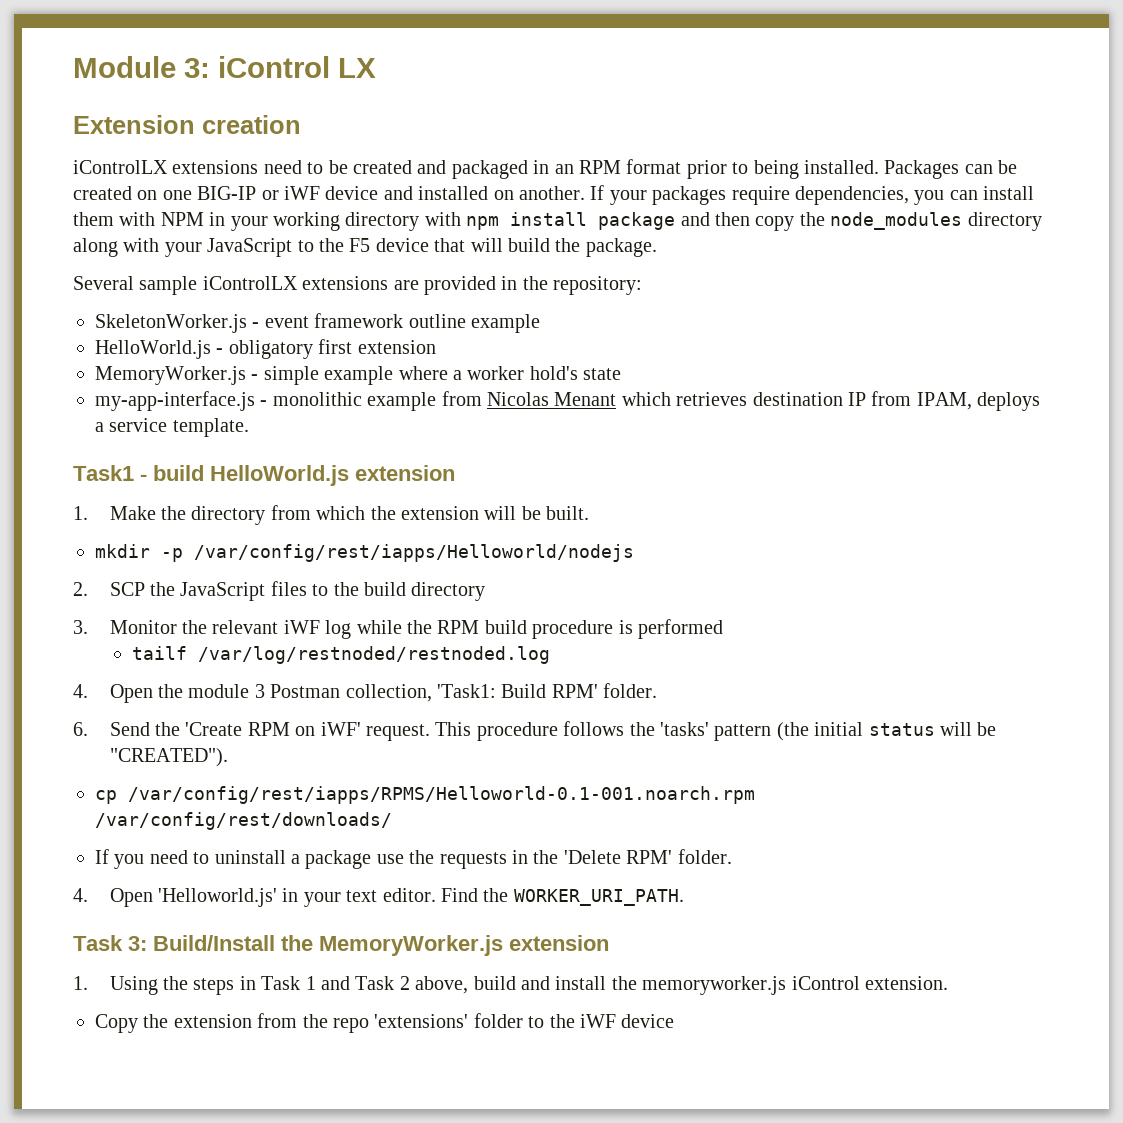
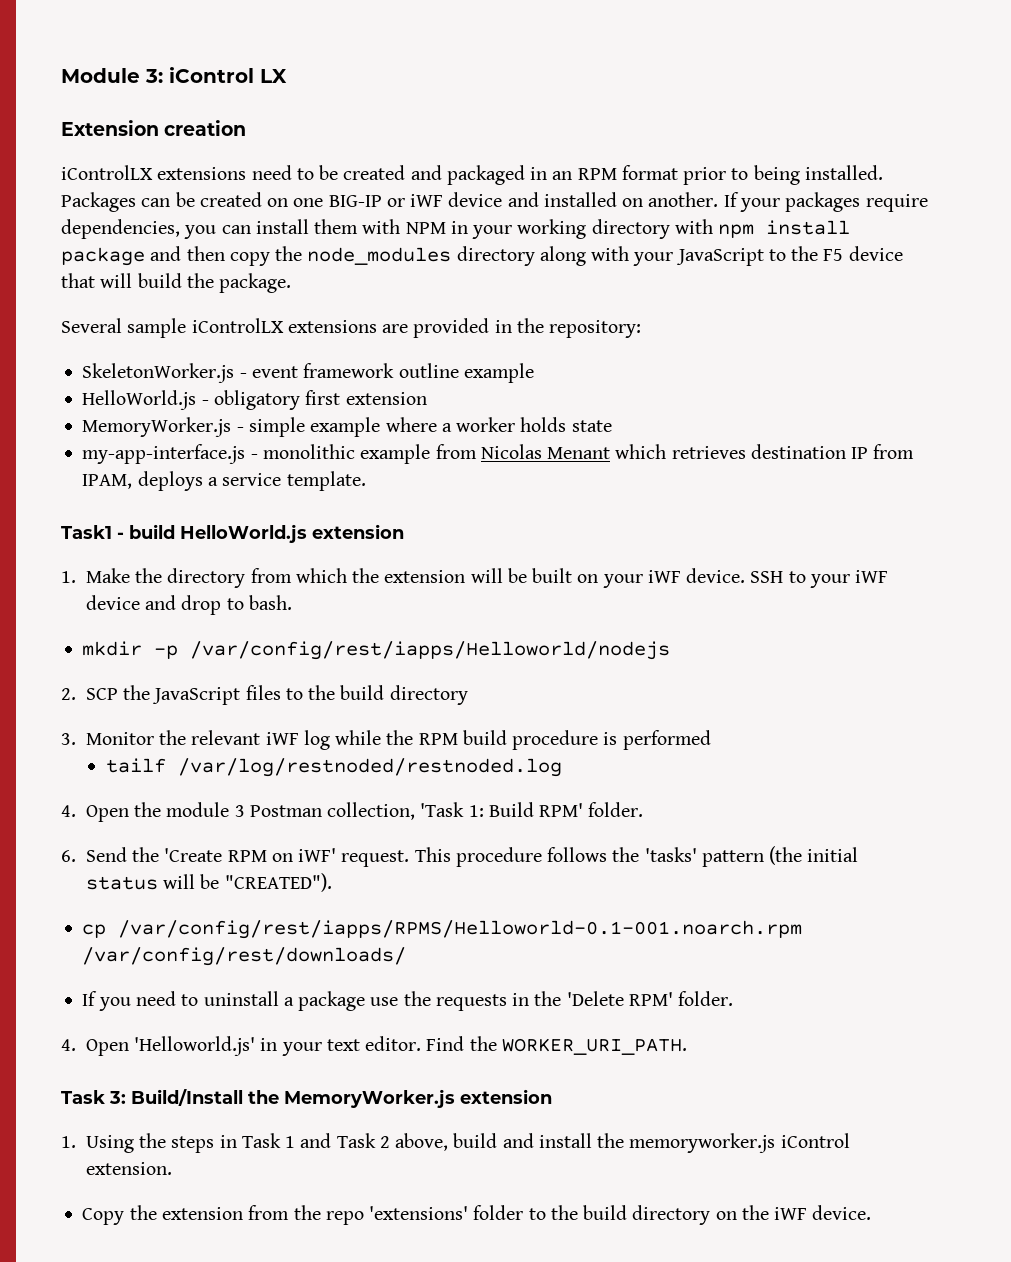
- MemoryWorker.js - simple example where a worker hold's state
+ MemoryWorker.js - simple example where a worker holds state
- 1. Make the directory from which the extension will be built.
+ 1. Make the directory from which the extension will be built on your iWF device. SSH to your iWF device and drop to bash.
- 4. Open the module 3 Postman collection, 'Task1: Build RPM' folder.
+ 4. Open the module 3 Postman collection, 'Task 1: Build RPM' folder.
- Copy the extension from the repo 'extensions' folder to the iWF device
+ Copy the extension from the repo 'extensions' folder to the build directory on the iWF device.

